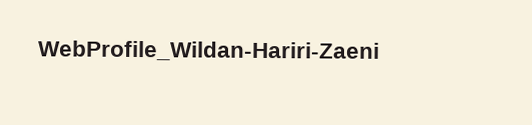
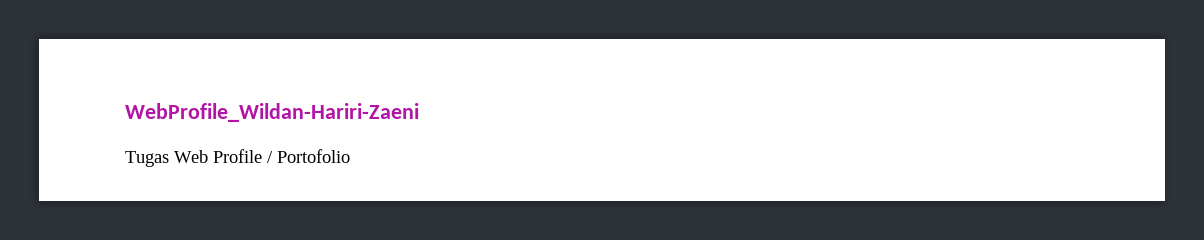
+ Tugas Web Profile / Portofolio

